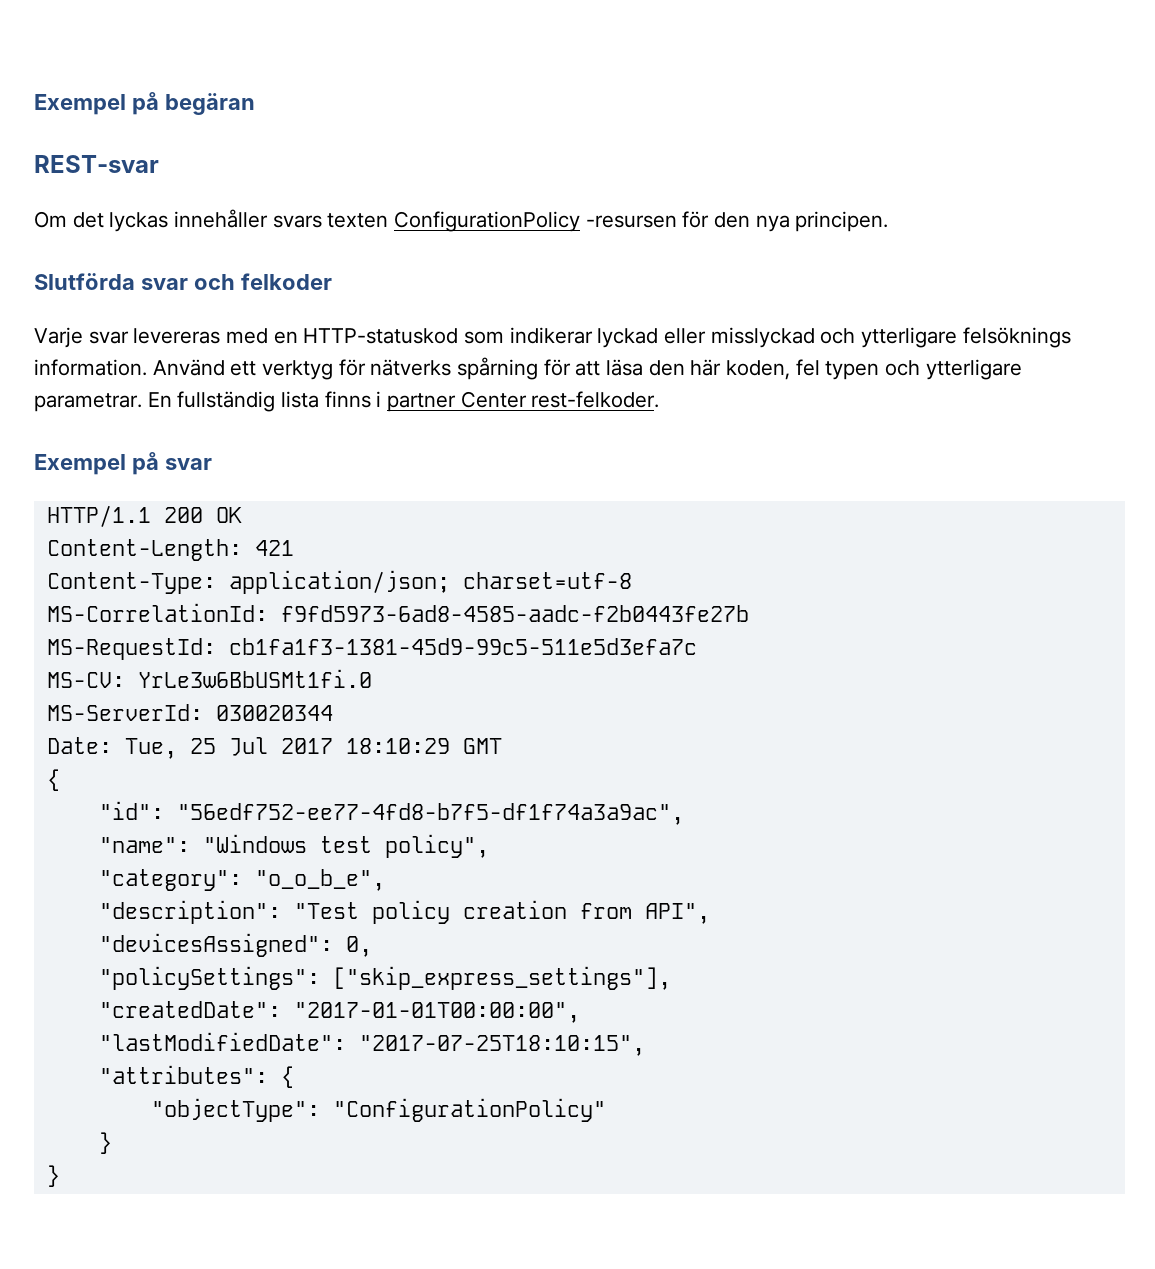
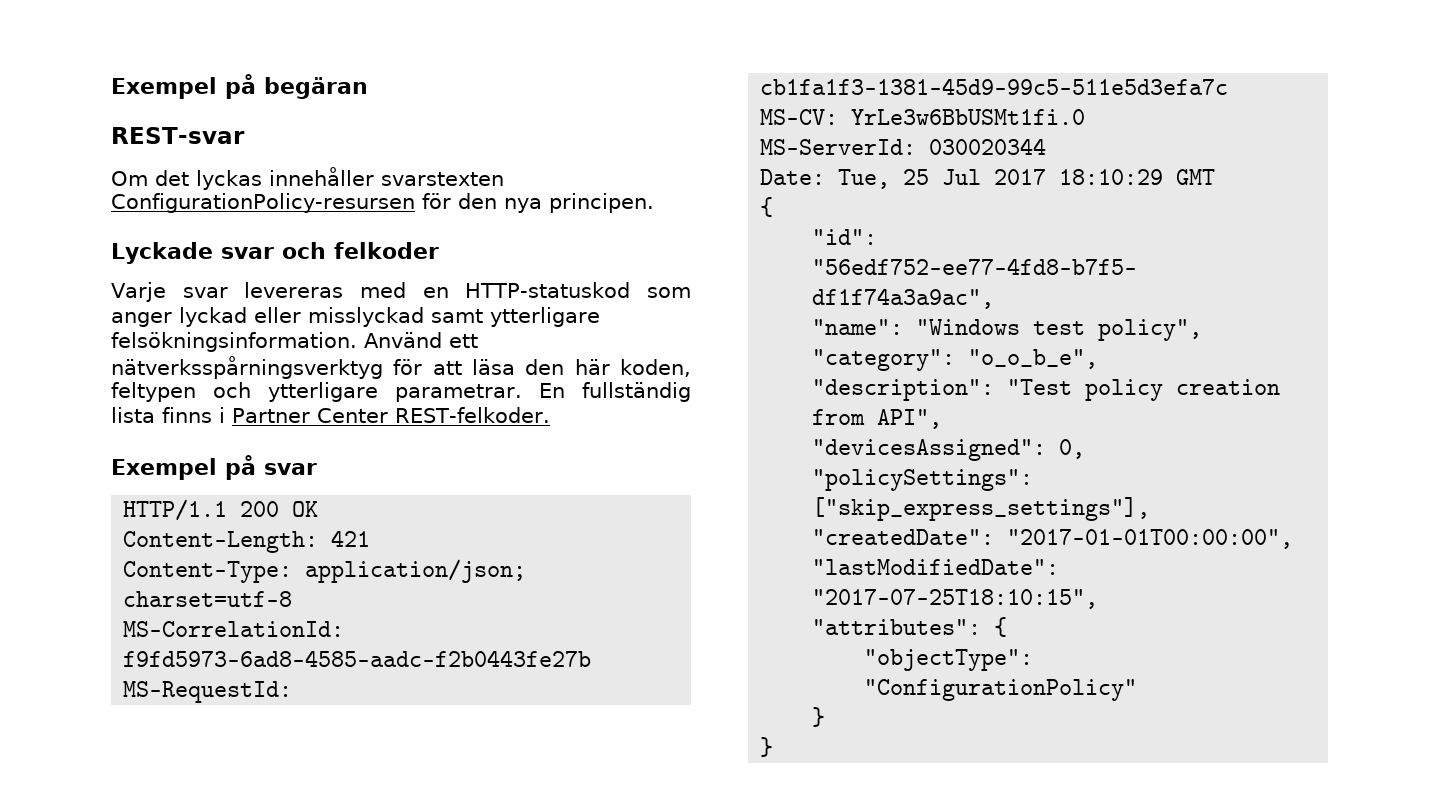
- Om det lyckas innehåller svars texten ConfigurationPolicy -resursen för den nya principen.
+ Om det lyckas innehåller svarstexten ConfigurationPolicy-resursen för den nya principen.
- Slutförda svar och felkoder
+ Lyckade svar och felkoder
- Varje svar levereras med en HTTP-statuskod som indikerar lyckad eller misslyckad och ytterligare felsöknings information. Använd ett verktyg för nätverks spårning för att läsa den här koden, fel typen och ytterligare parametrar.
+ Varje svar levereras med en HTTP-statuskod som anger lyckad eller misslyckad samt ytterligare felsökningsinformation. Använd ett nätverksspårningsverktyg för att läsa den här koden, feltypen och ytterligare parametrar.
- En fullständig lista finns i partner Center rest-felkoder.
+ En fullständig lista finns i Partner Center REST-felkoder.

